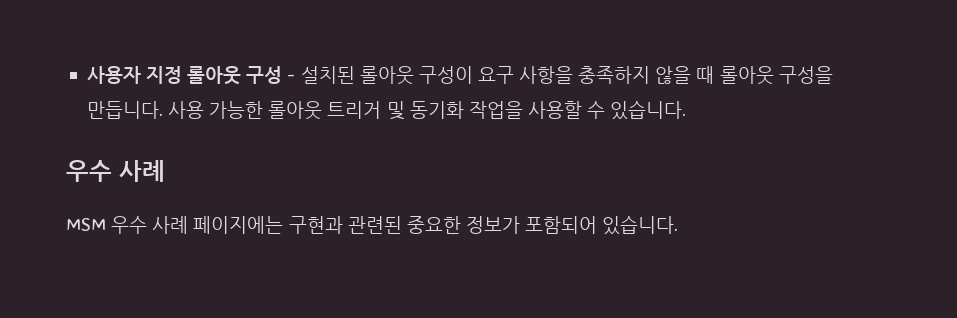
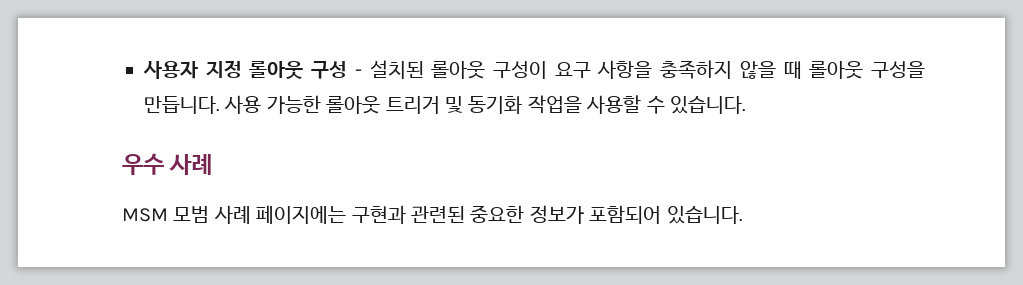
- MSM 우수 사례 페이지에는 구현과 관련된 중요한 정보가 포함되어 있습니다.
+ MSM 모범 사례 페이지에는 구현과 관련된 중요한 정보가 포함되어 있습니다.

